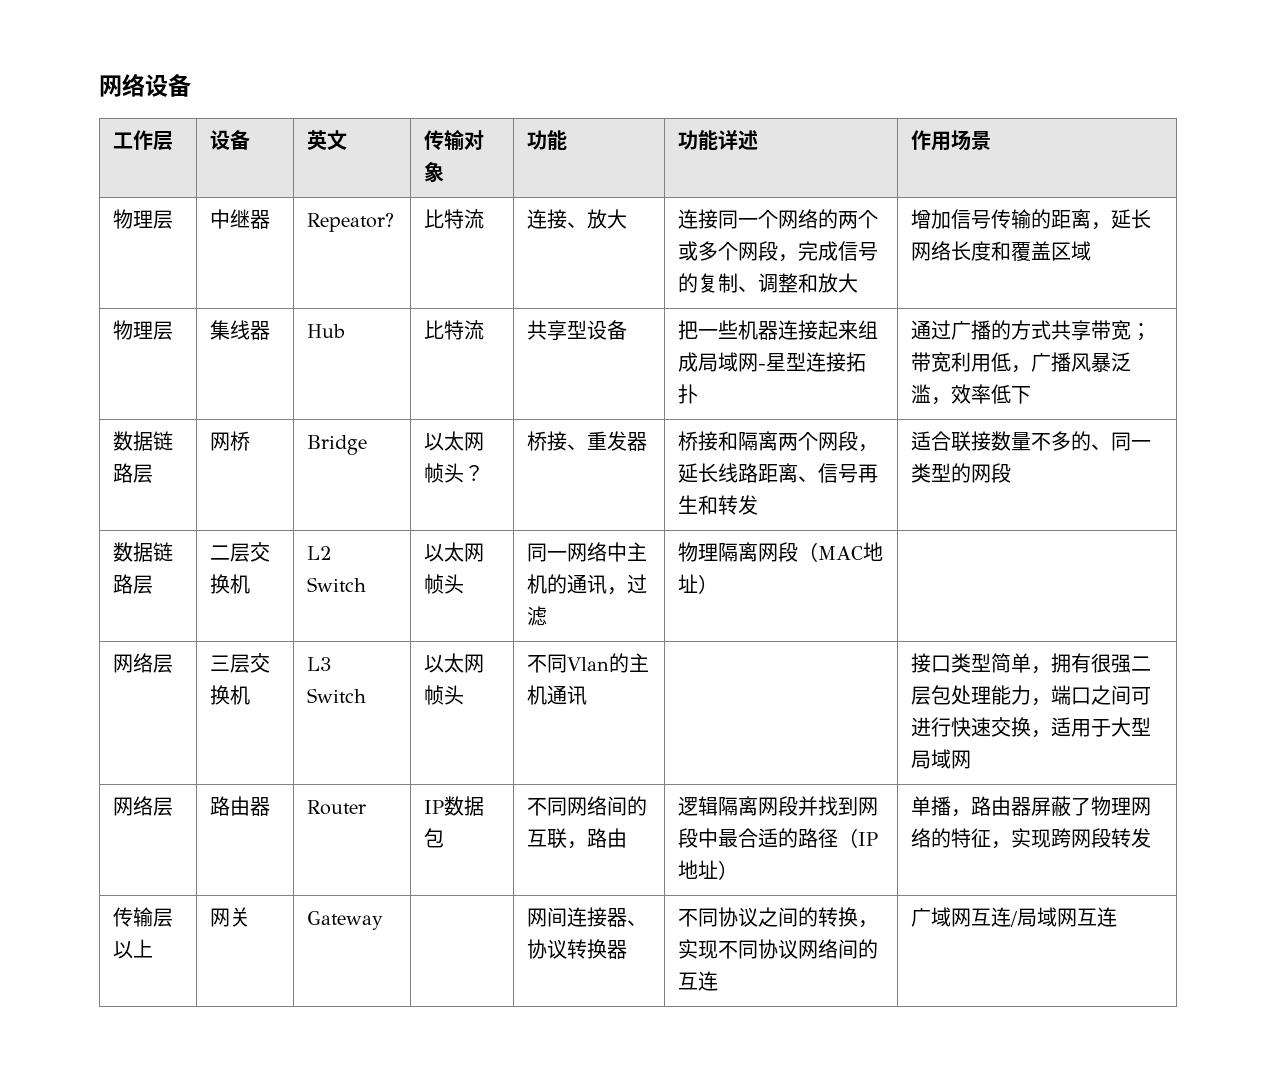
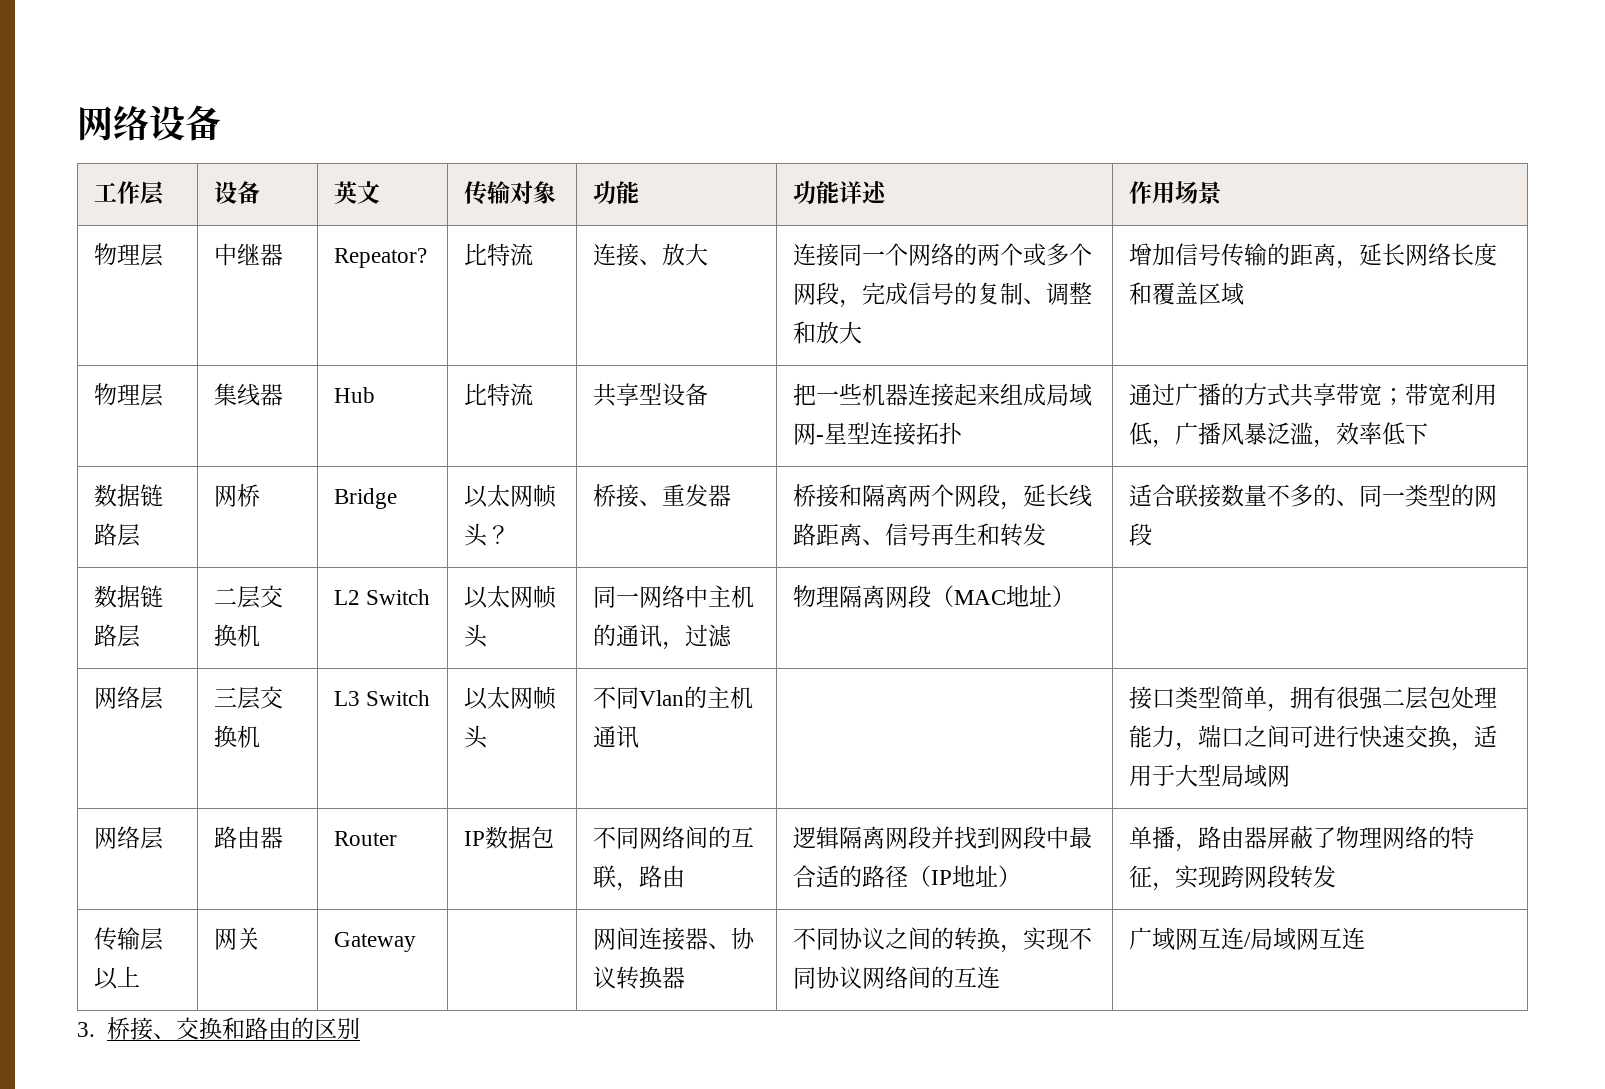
+ 3.桥接、交换和路由的区别

